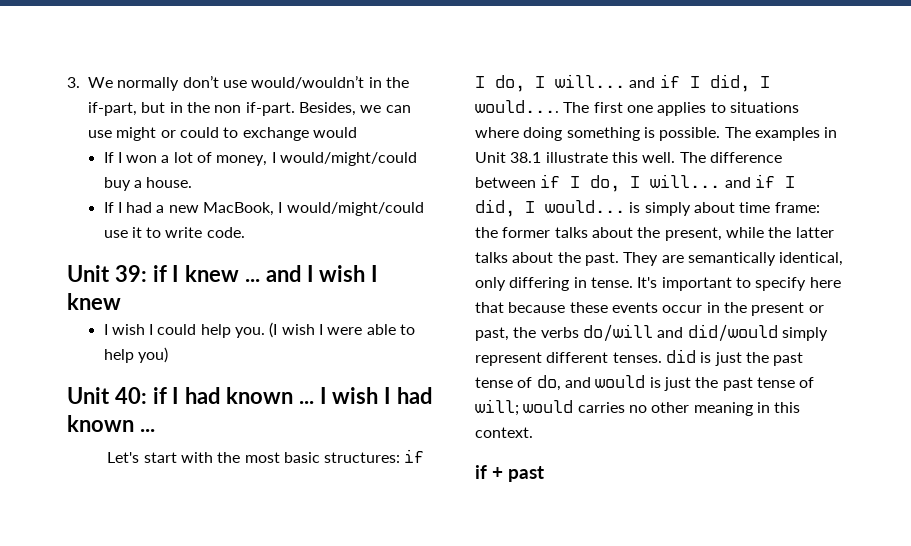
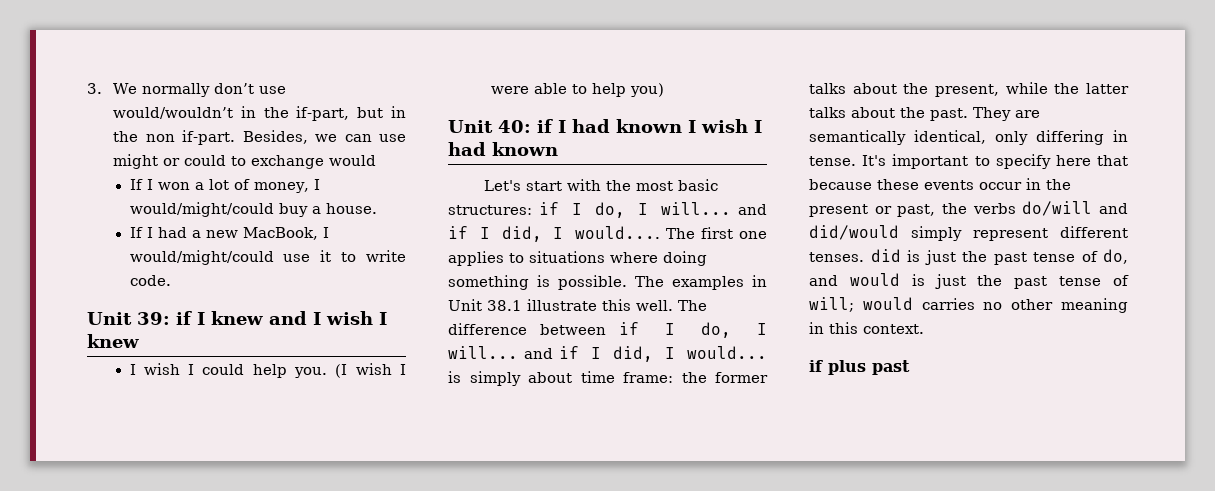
- Unit 39: if I knew ... and I wish I knew
+ Unit 39: if I knew and I wish I knew
- Unit 40: if I had known ... I wish I had known ...
+ Unit 40: if I had known I wish I had known
- if + past
+ if plus past

